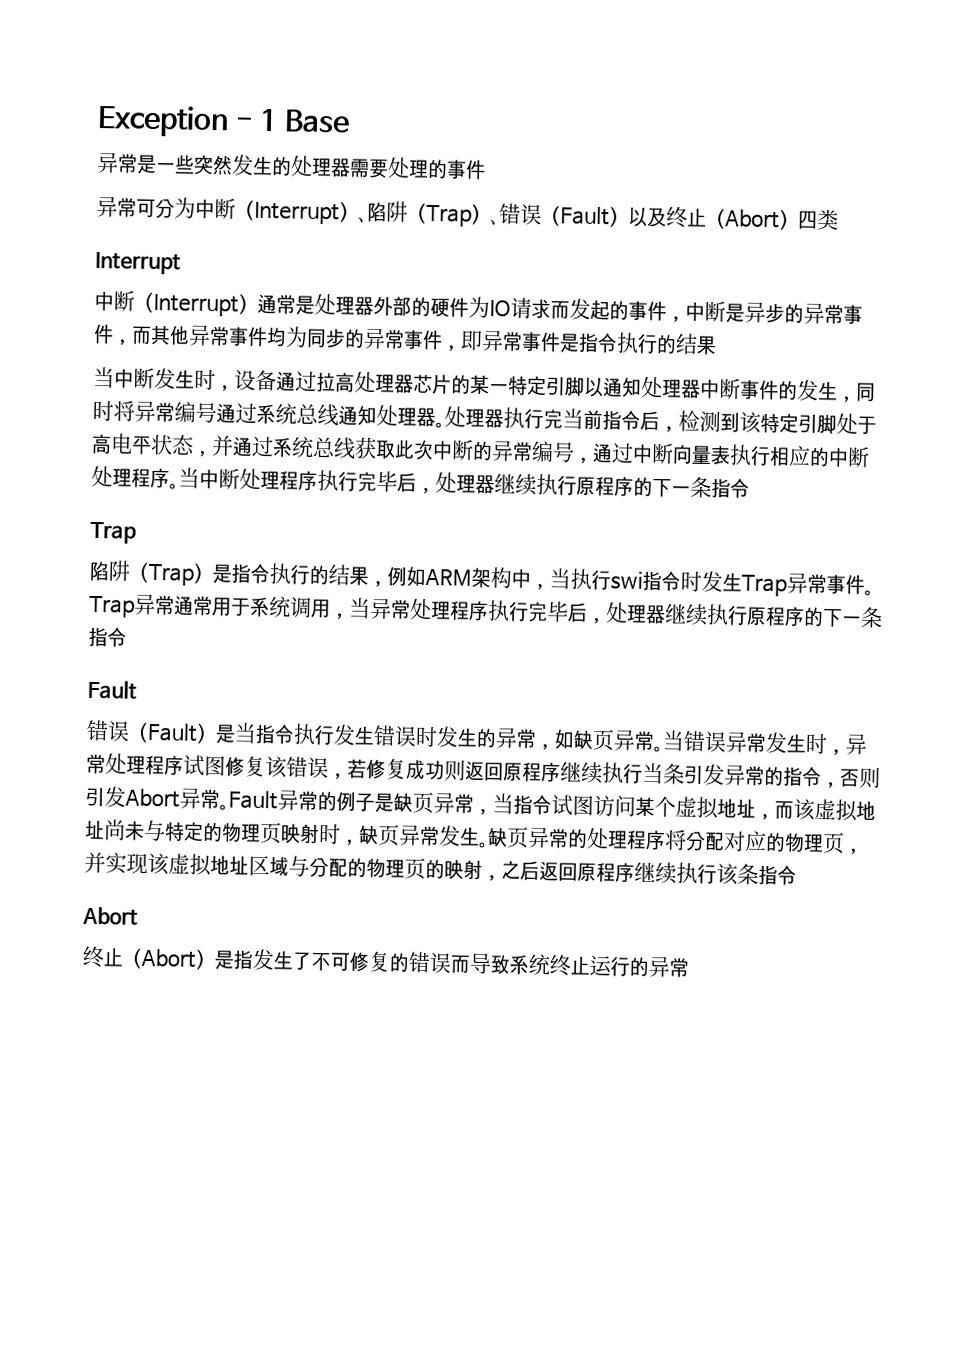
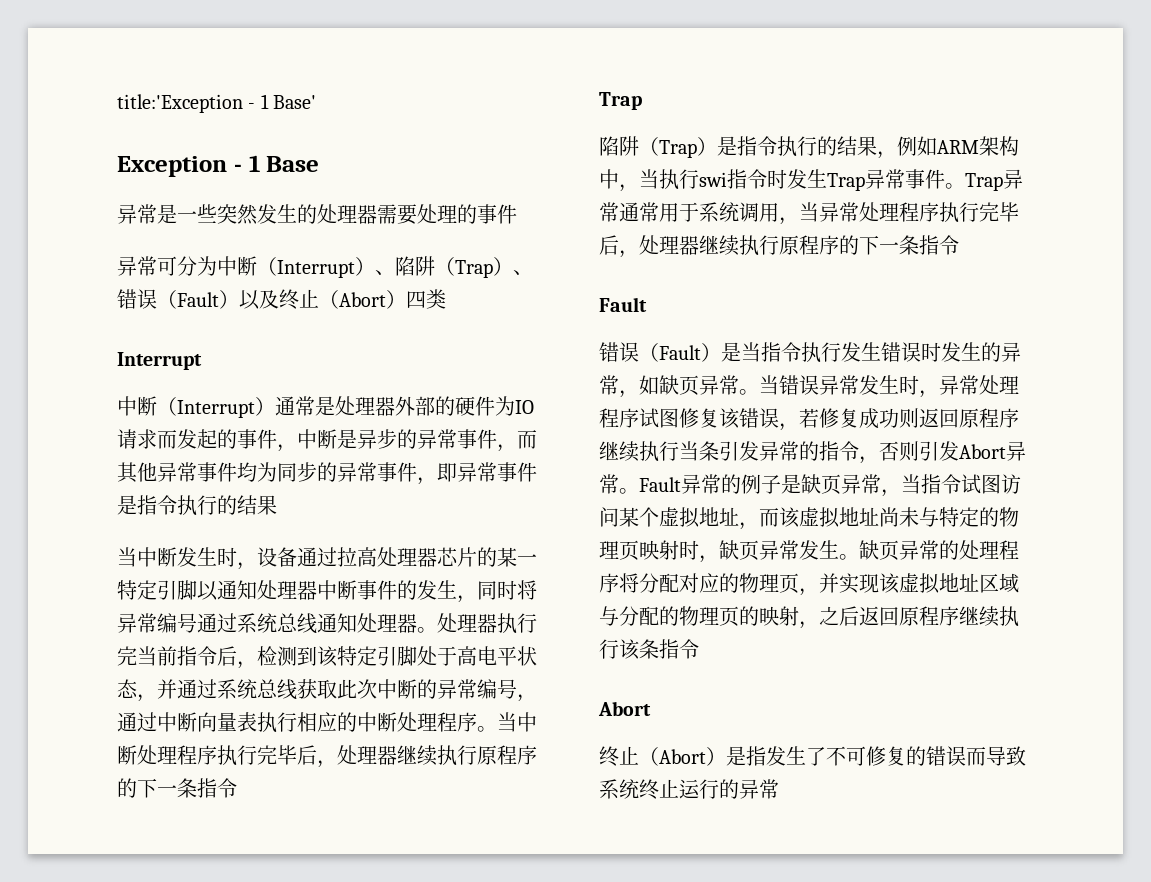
+ title:'Exception - 1 Base'

